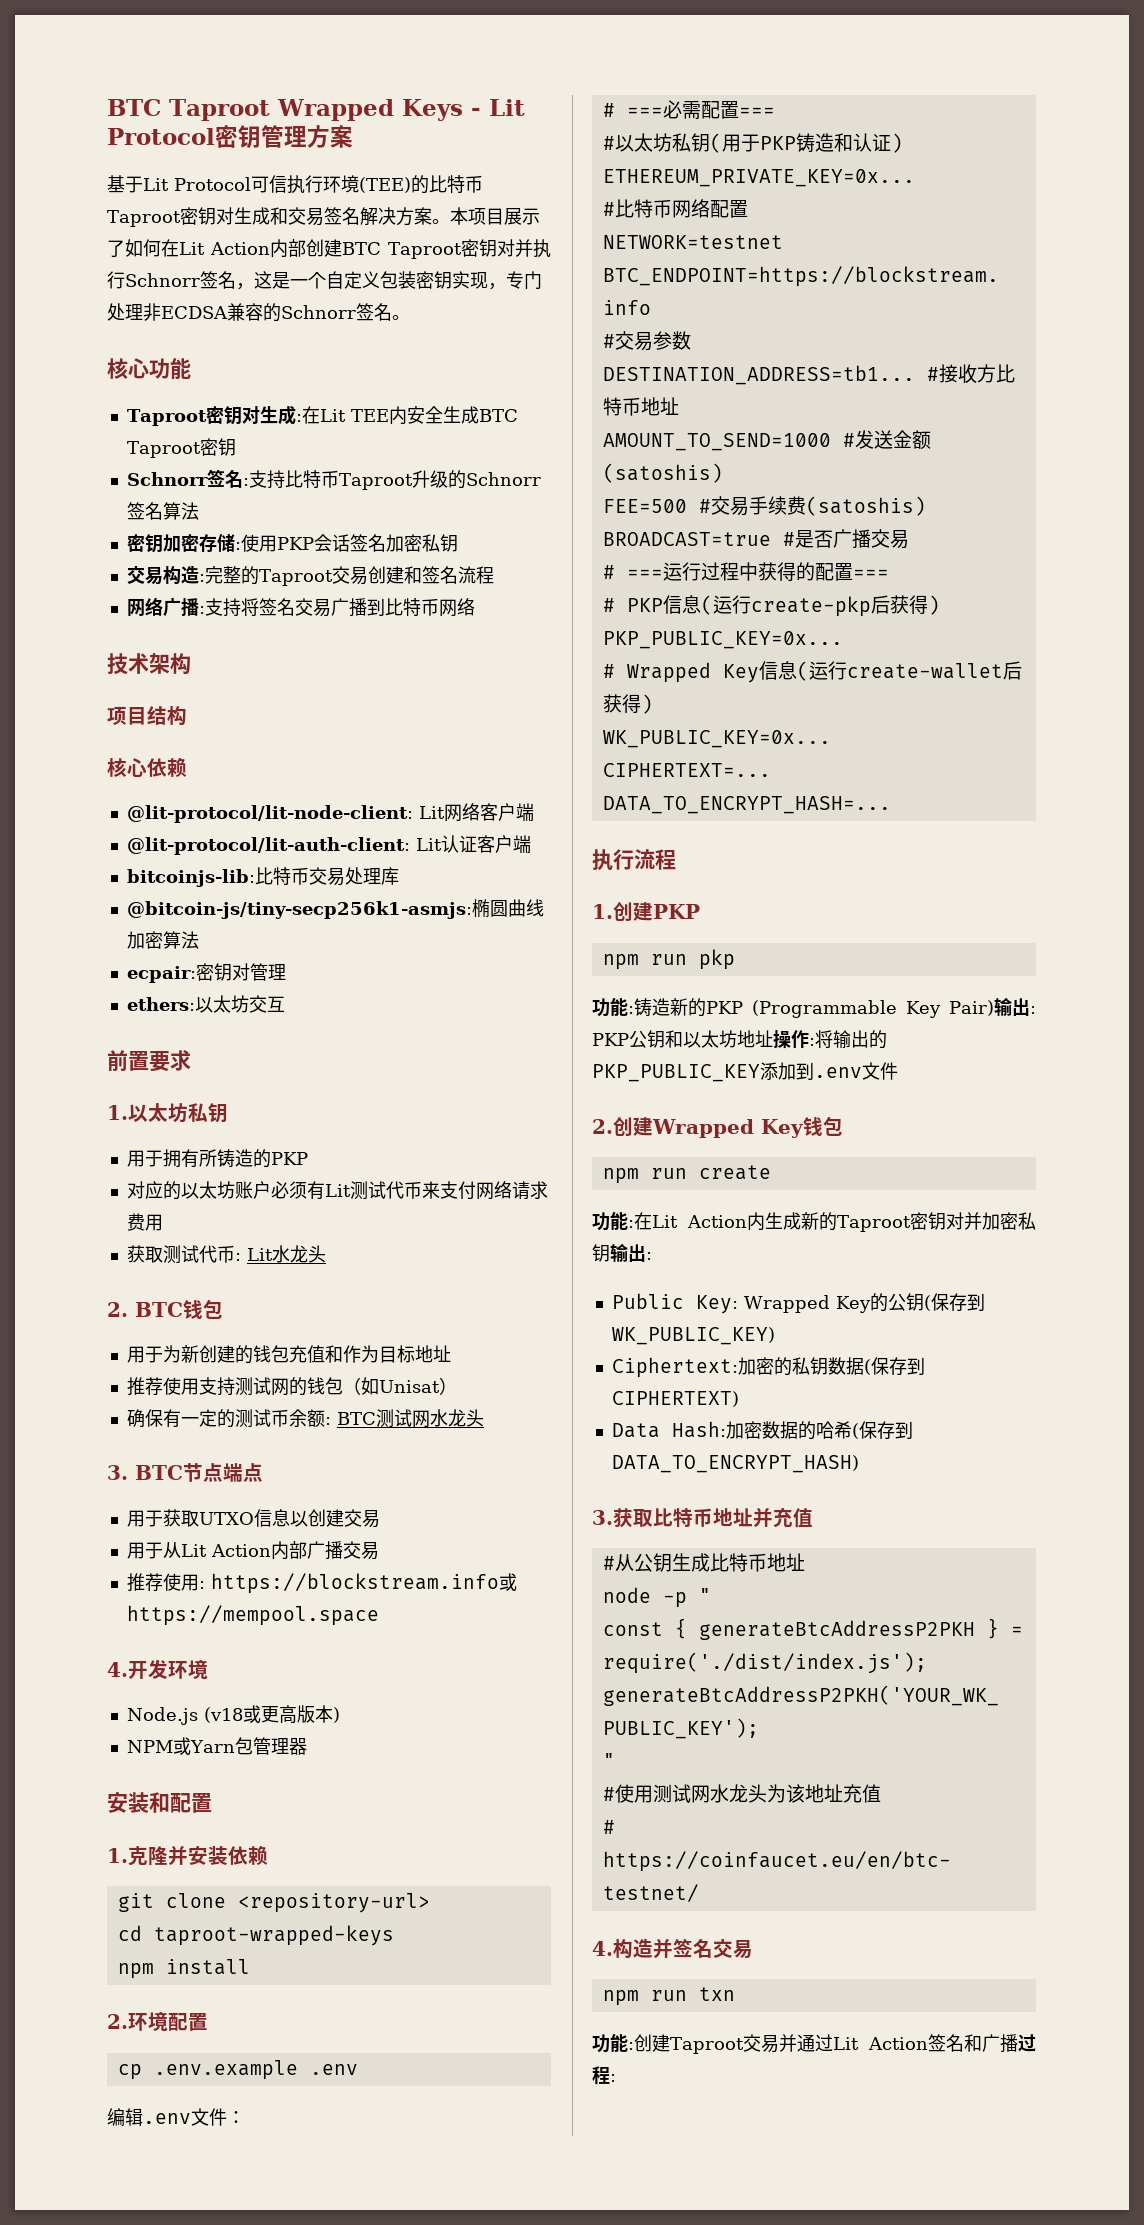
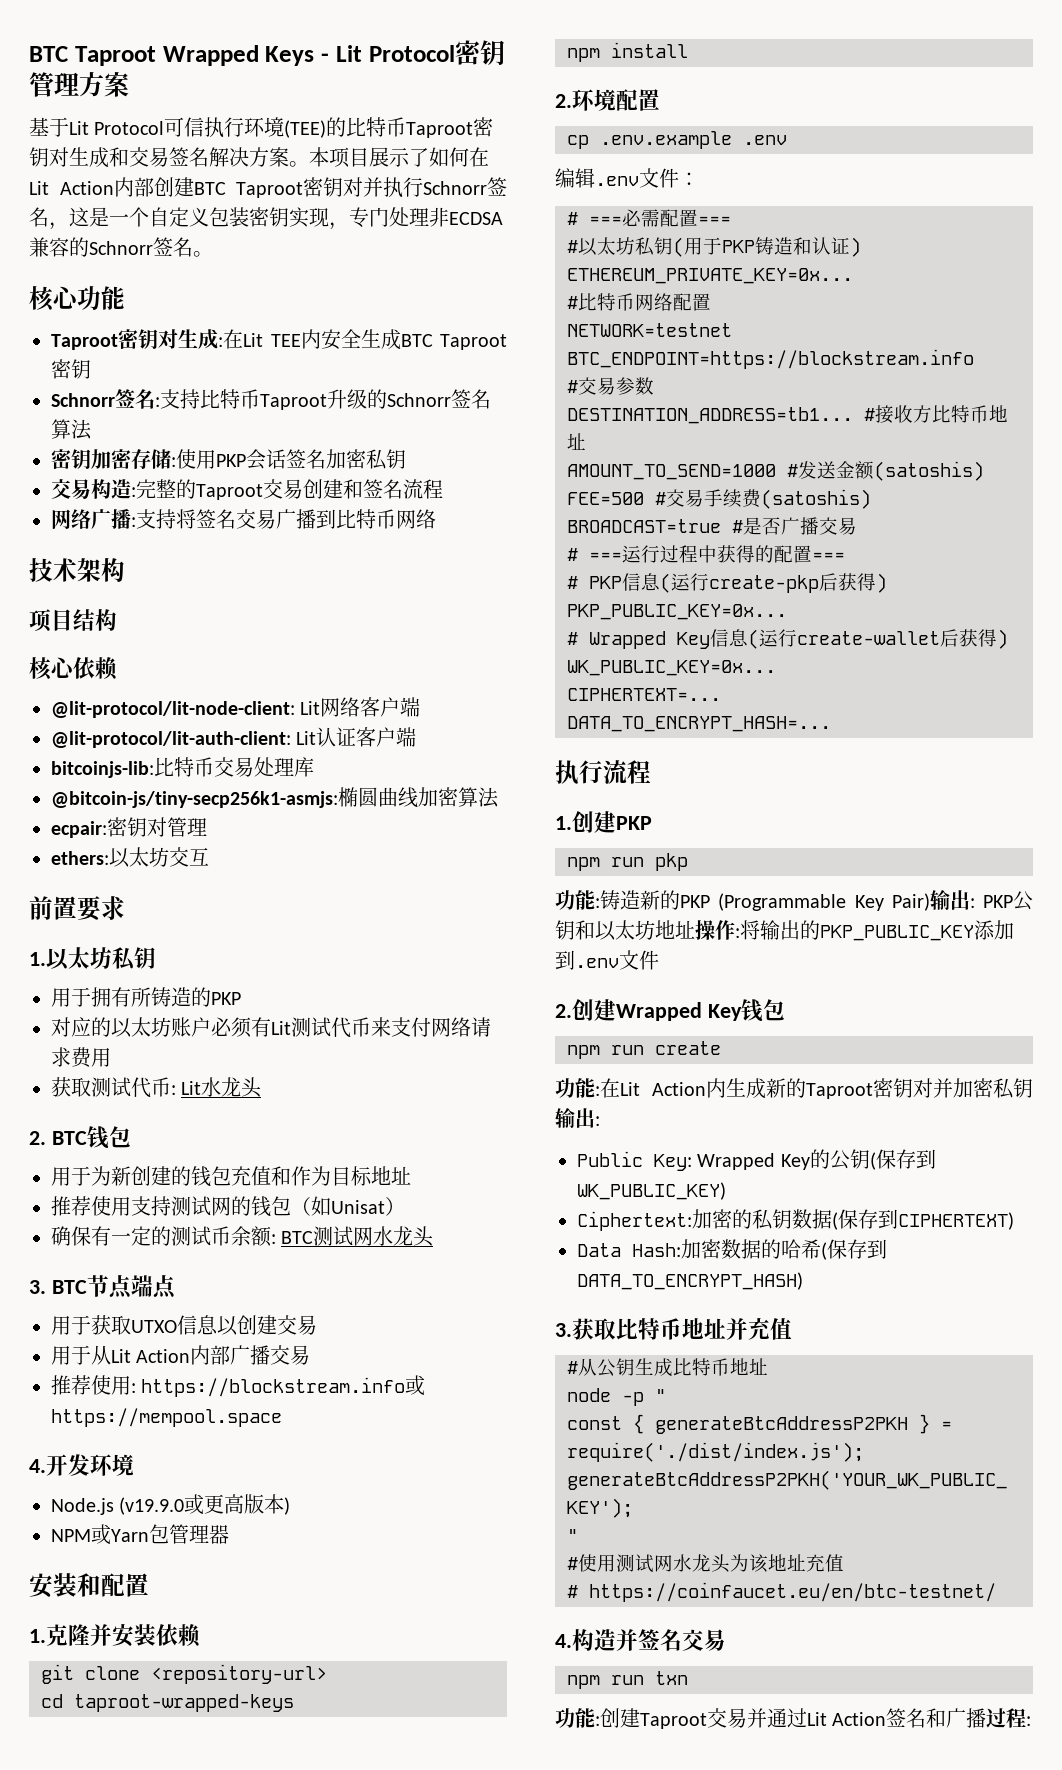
- Node.js (v18或更高版本)
+ Node.js (v19.9.0或更高版本)

